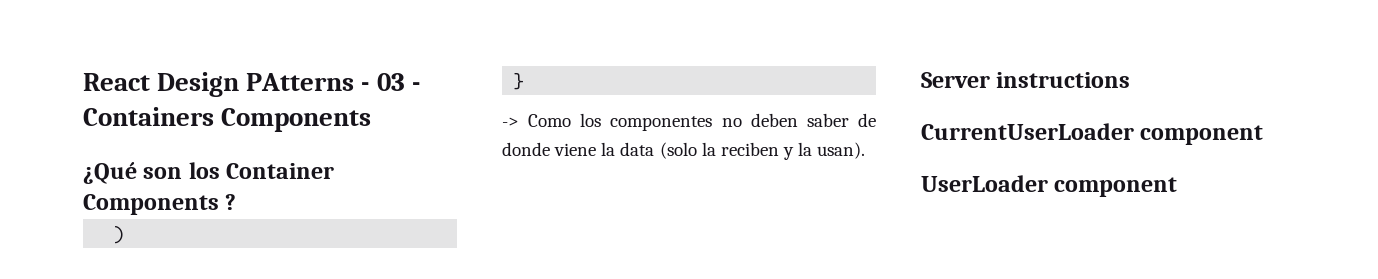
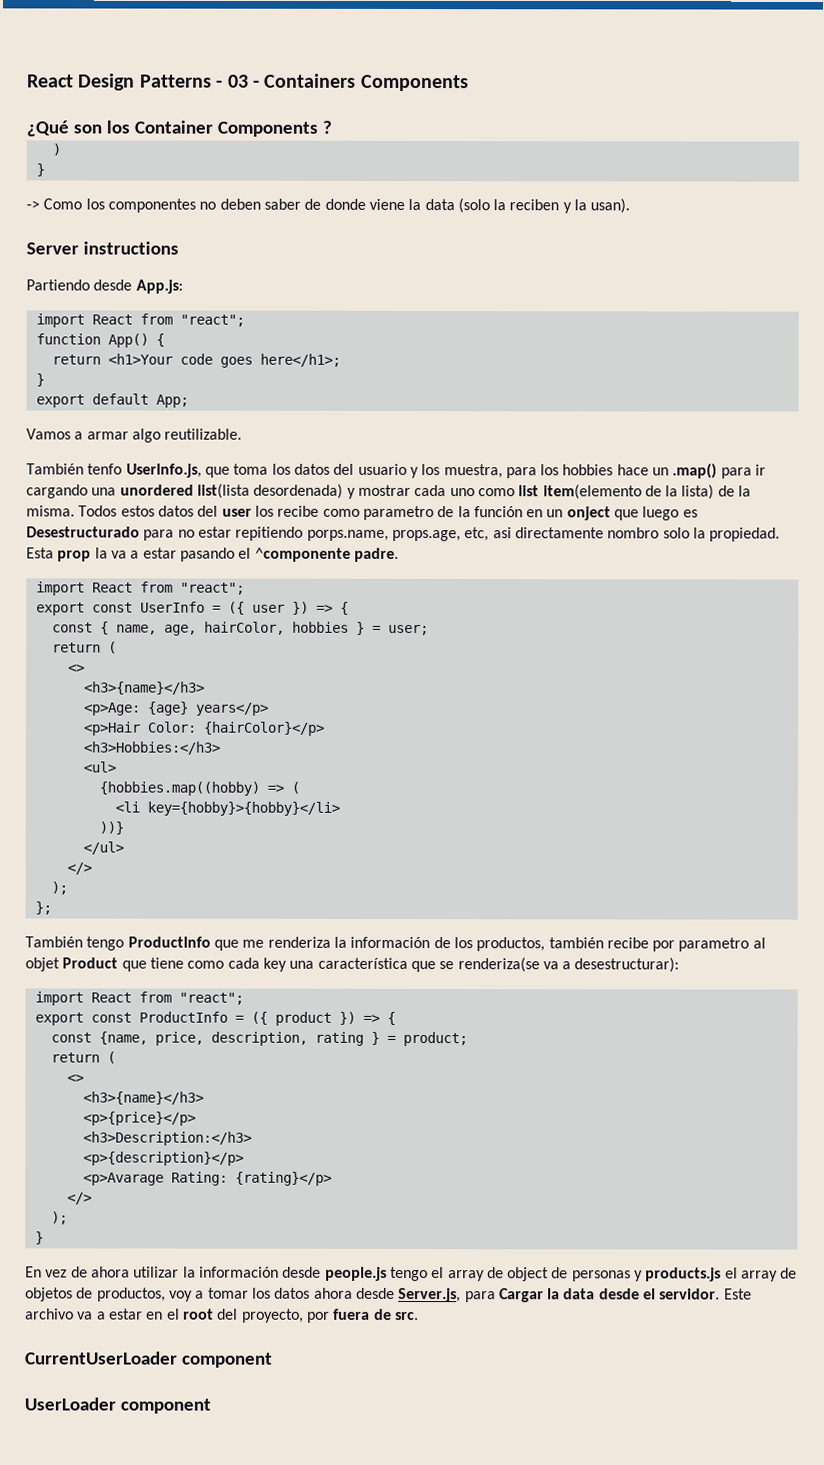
- React Design PAtterns - 03 - Containers Components
+ React Design Patterns - 03 - Containers Components
+ Partiendo desde App.js:
+ import React from "react";
+ function App() {
+ return <h1>Your code goes here</h1>;
+ }
+ export default App;
+ Vamos a armar algo reutilizable.
+ También tenfo UserInfo.js, que toma los datos del usuario y los muestra, para los hobbies hace un .map() para ir cargando una unordered list(lista desordenada) y mostrar cada uno como list item(elemento de la lista) de la misma. Todos estos datos del user los recibe como parametro de la función en un onject que luego es Desestructurado para no estar repitiendo porps.name, props.age, etc, asi directamente nombro solo la propiedad. Esta prop la va a estar pasando el ^componente padre.
+ import React from "react";
+ export const UserInfo = ({ user }) => {
+ const { name, age, hairColor, hobbies } = user;
+ return (
+ <>
+ <h3>{name}</h3>
+ <p>Age: {age} years</p>
+ <p>Hair Color: {hairColor}</p>
+ <h3>Hobbies:</h3>
+ <ul>
+ {hobbies.map((hobby) => (
+ <li key={hobby}>{hobby}</li>
+ ))}
+ </ul>
+ </>
+ );
+ };
+ También tengo ProductInfo que me renderiza la información de los productos, también recibe por parametro al objet Product que tiene como cada key una característica que se renderiza(se va a desestructurar):
+ import React from "react";
+ export const ProductInfo = ({ product }) => {
+ const {name, price, description, rating } = product;
+ return (
+ <>
+ <h3>{name}</h3>
+ <p>{price}</p>
+ <h3>Description:</h3>
+ <p>{description}</p>
+ <p>Avarage Rating: {rating}</p>
+ </>
+ );
+ }
+ En vez de ahora utilizar la información desde people.js tengo el array de object de personas y products.js el array de objetos de productos, voy a tomar los datos ahora desde Server.js, para Cargar la data desde el servidor. Este archivo va a estar en el root del proyecto, por fuera de src.

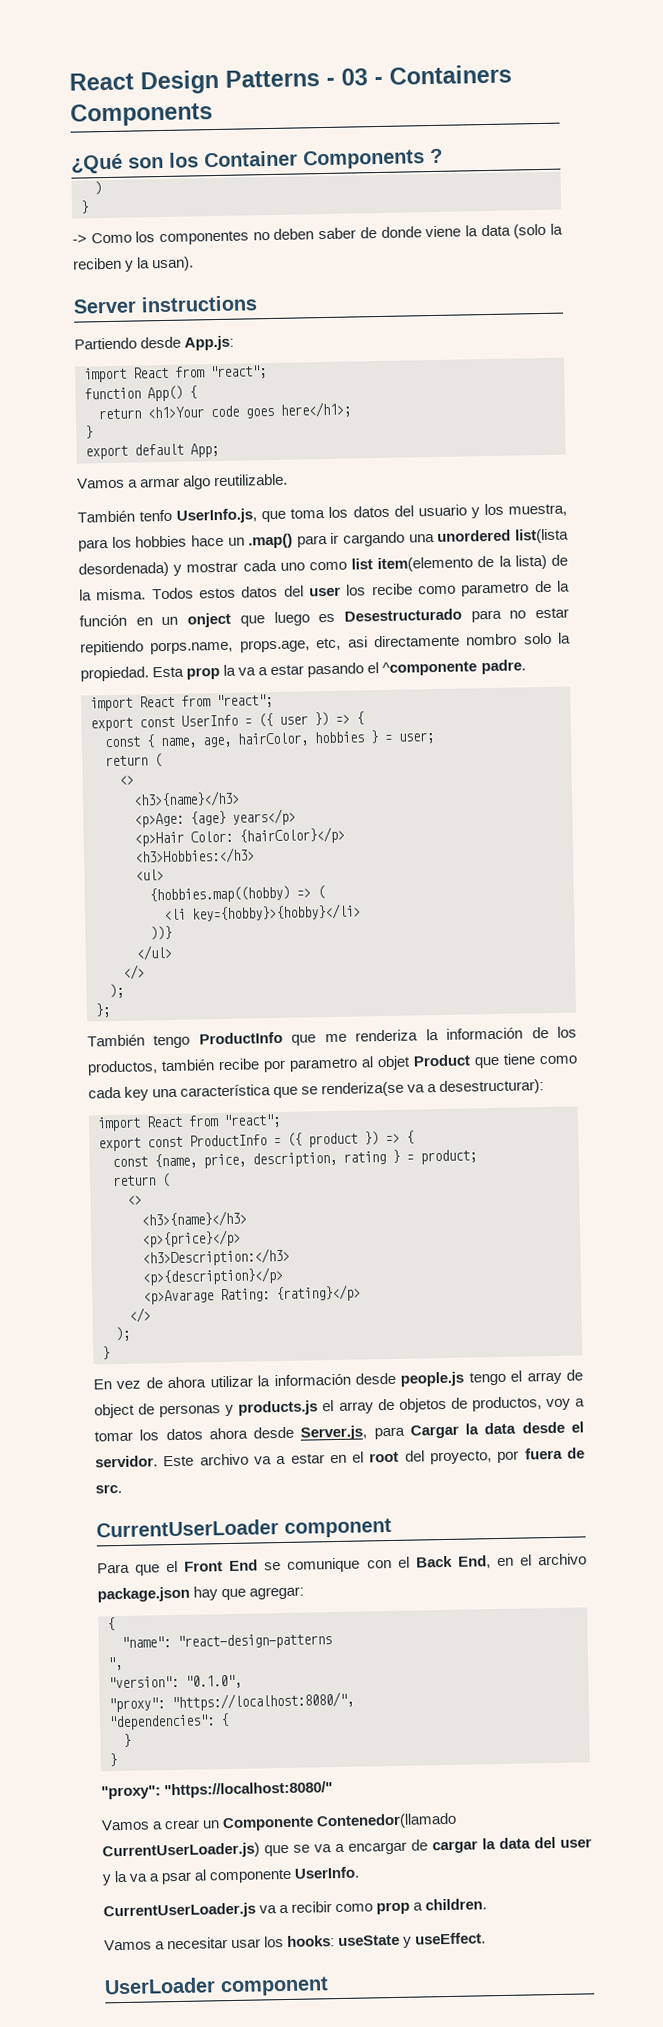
+ Para que el Front End se comunique con el Back End, en el archivo package.json hay que agregar:
+ {
+ "name": "react-design-patterns
+ ",
+ "version": "0.1.0",
+ "proxy": "https://localhost:8080/",
+ "dependencies": {
+ }
+ }
+ "proxy": "https://localhost:8080/"
+ Vamos a crear un Componente Contenedor(llamado CurrentUserLoader.js) que se va a encargar de cargar la data del user y la va a psar al componente UserInfo.
+ CurrentUserLoader.js va a recibir como prop a children.
+ Vamos a necesitar usar los hooks: useState y useEffect.

